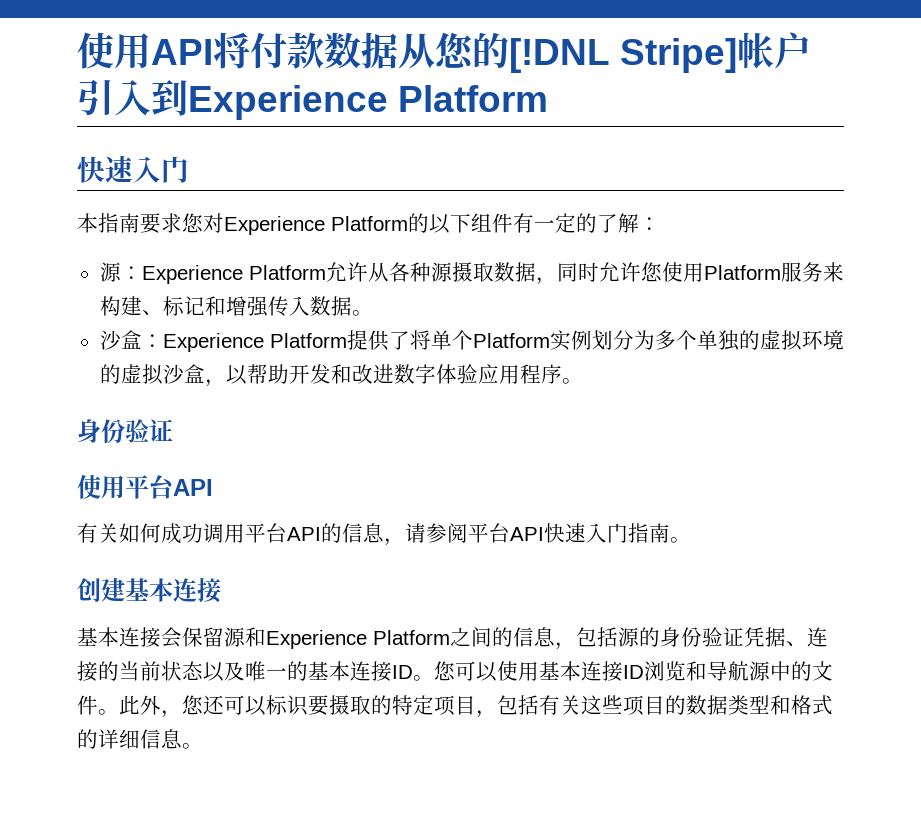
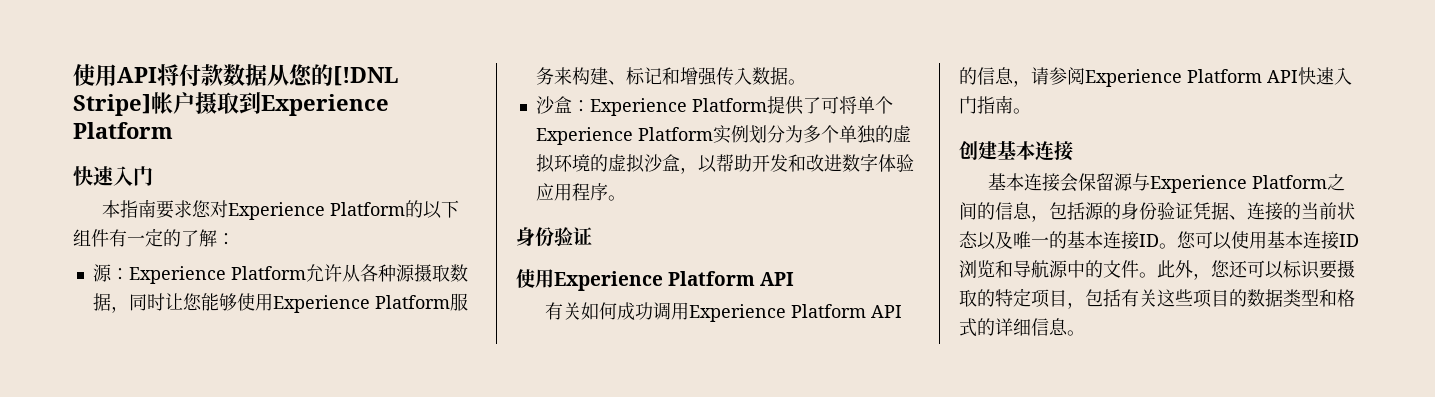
- 使用API将付款数据从您的[!DNL Stripe]帐户引入到Experience Platform
+ 使用API将付款数据从您的[!DNL Stripe]帐户摄取到Experience Platform
- 源：Experience Platform允许从各种源摄取数据，同时允许您使用Platform服务来构建、标记和增强传入数据。
+ 源：Experience Platform允许从各种源摄取数据，同时让您能够使用Experience Platform服务来构建、标记和增强传入数据。
- 沙盒：Experience Platform提供了将单个Platform实例划分为多个单独的虚拟环境的虚拟沙盒，以帮助开发和改进数字体验应用程序。
+ 沙盒：Experience Platform提供了可将单个Experience Platform实例划分为多个单独的虚拟环境的虚拟沙盒，以帮助开发和改进数字体验应用程序。
- 使用平台API
+ 使用Experience Platform API
- 有关如何成功调用平台API的信息，请参阅平台API快速入门指南。
+ 有关如何成功调用Experience Platform API的信息，请参阅Experience Platform API快速入门指南。
- 基本连接会保留源和Experience Platform之间的信息，包括源的身份验证凭据、连接的当前状态以及唯一的基本连接ID。
+ 基本连接会保留源与Experience Platform之间的信息，包括源的身份验证凭据、连接的当前状态以及唯一的基本连接ID。

